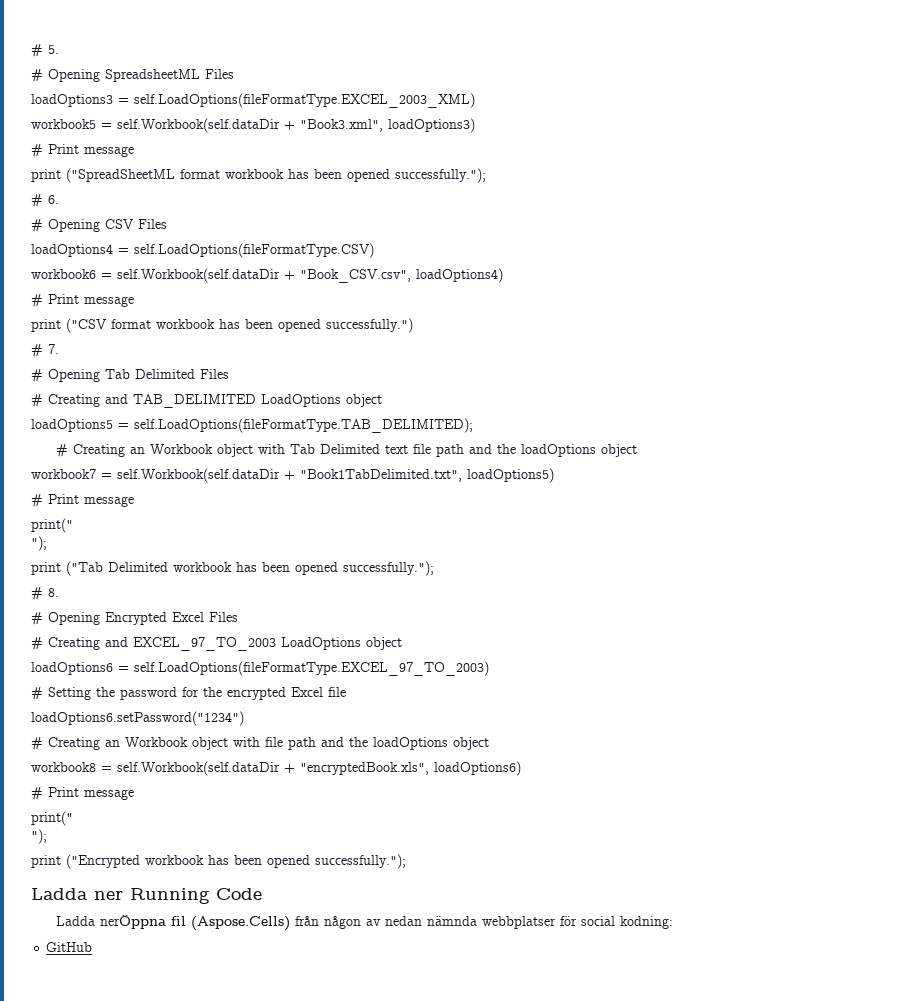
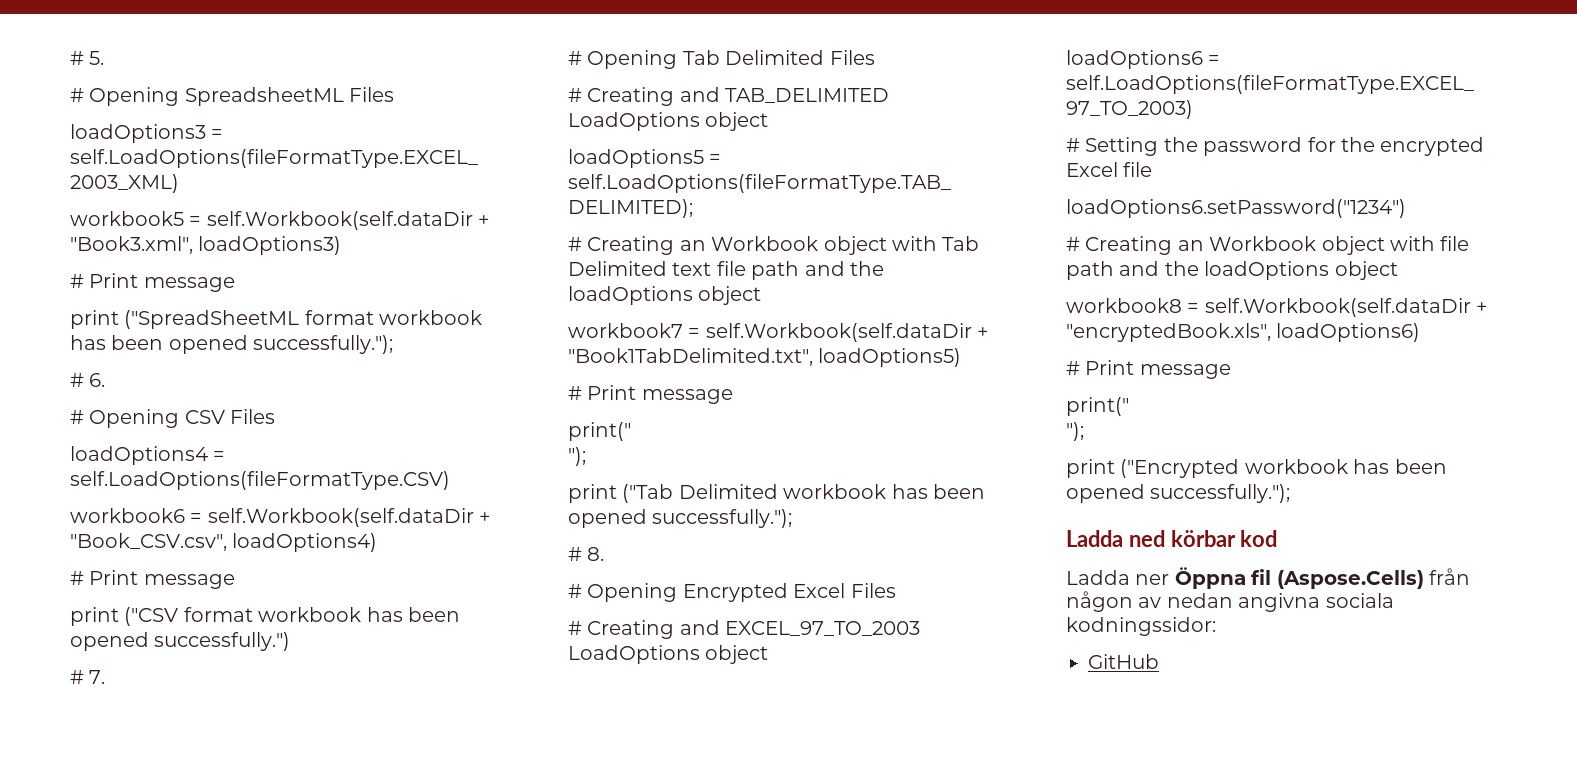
- Ladda ner Running Code
- Ladda nerÖppna fil (Aspose.Cells) från någon av nedan nämnda webbplatser för social kodning:
+ Ladda ned körbar kod
+ Ladda ner Öppna fil (Aspose.Cells) från någon av nedan angivna sociala kodningssidor:

